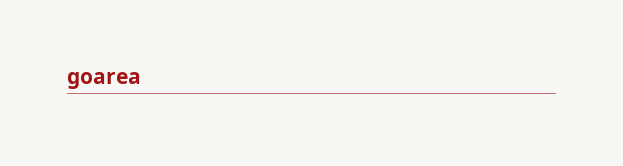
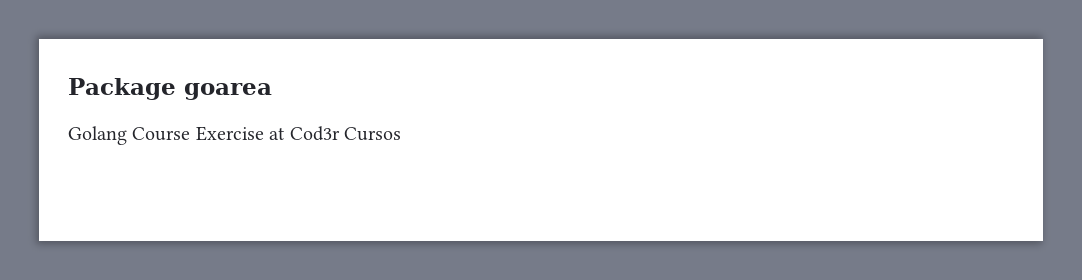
- goarea
+ Package goarea
+ Golang Course Exercise at Cod3r Cursos

